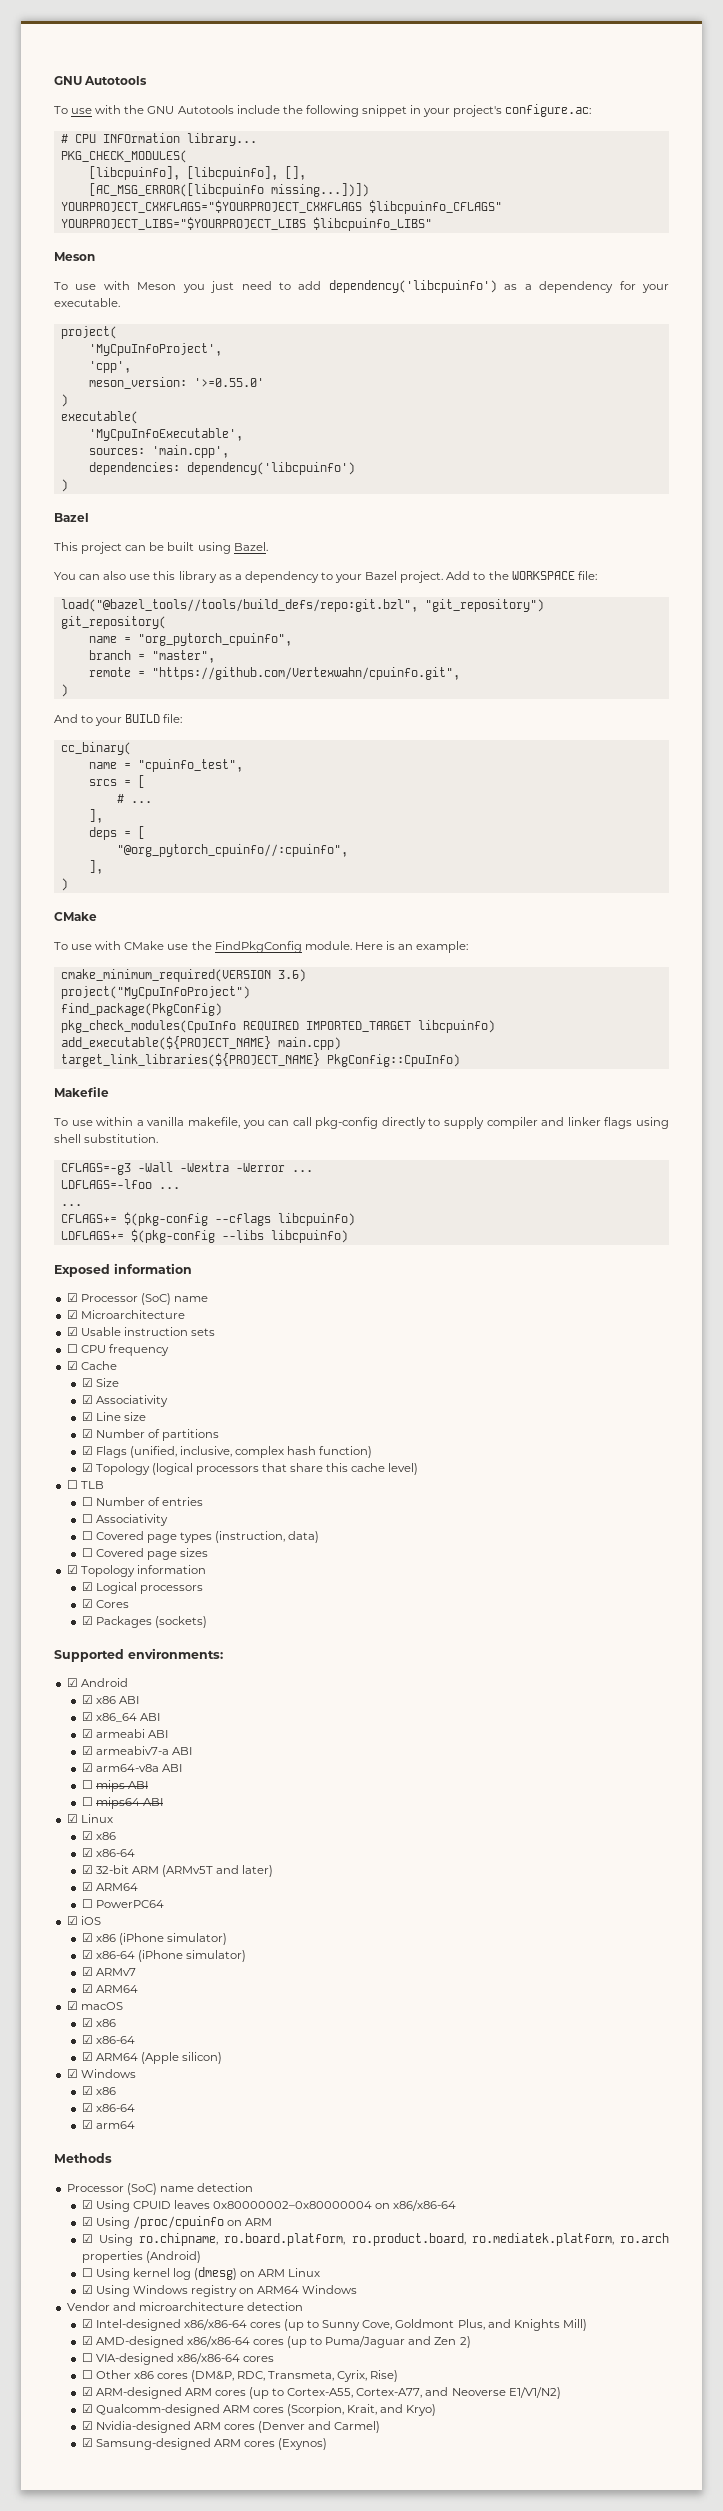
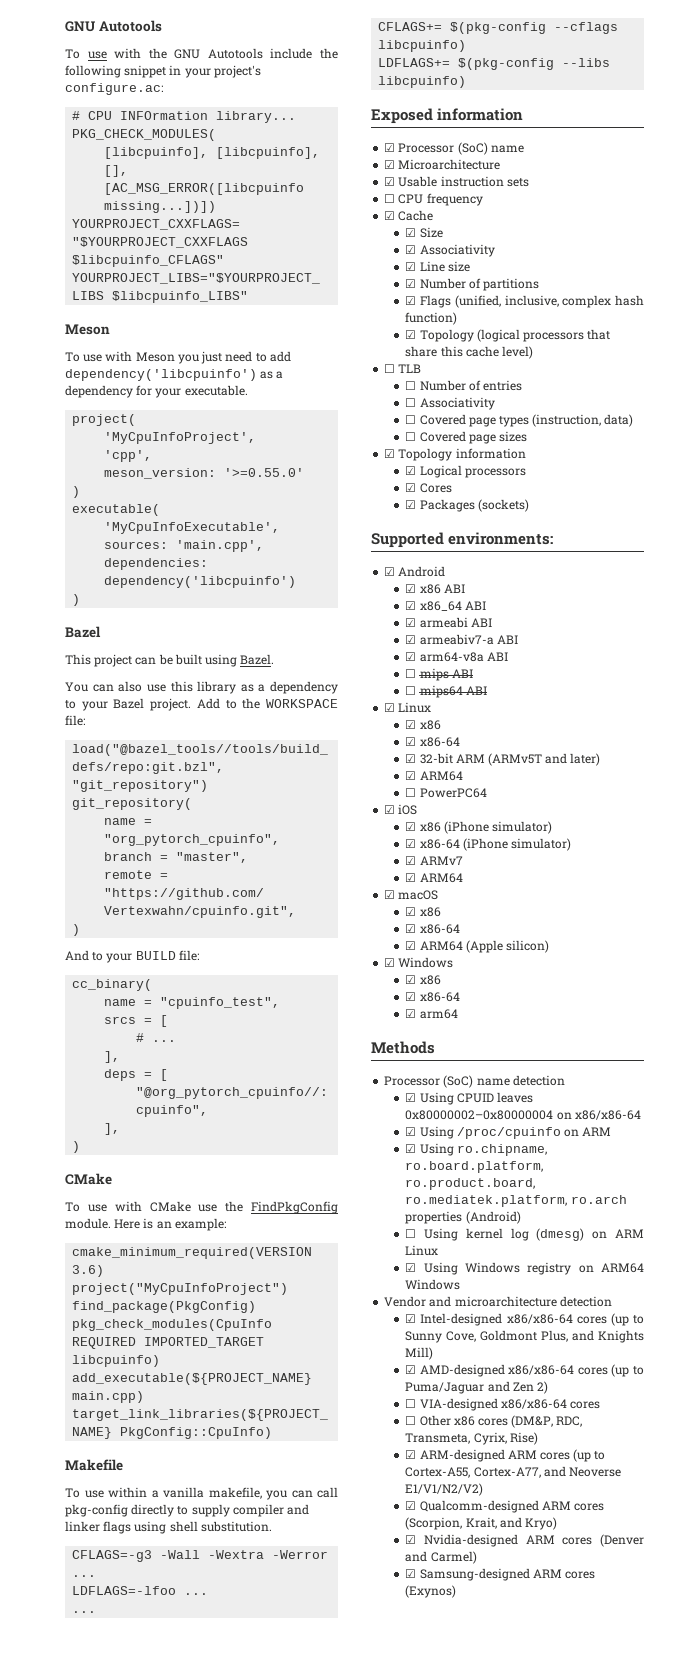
- ☑ ARM-designed ARM cores (up to Cortex-A55, Cortex-A77, and Neoverse E1/V1/N2)
+ ☑ ARM-designed ARM cores (up to Cortex-A55, Cortex-A77, and Neoverse E1/V1/N2/V2)

